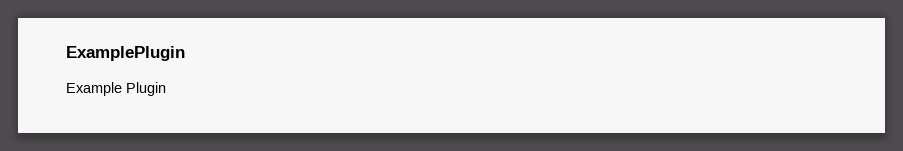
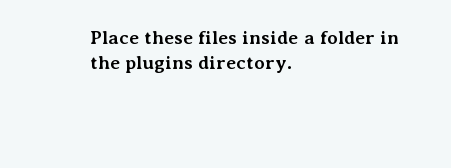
- ExamplePlugin
- Example Plugin
+ Place these files inside a folder in the plugins directory.

